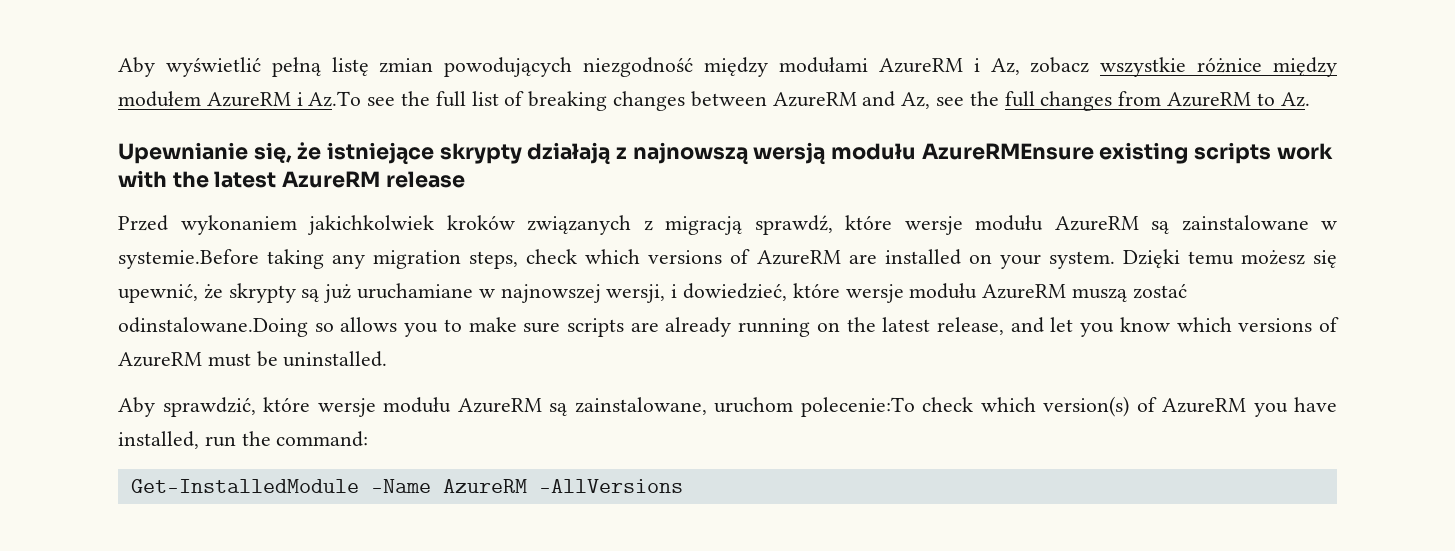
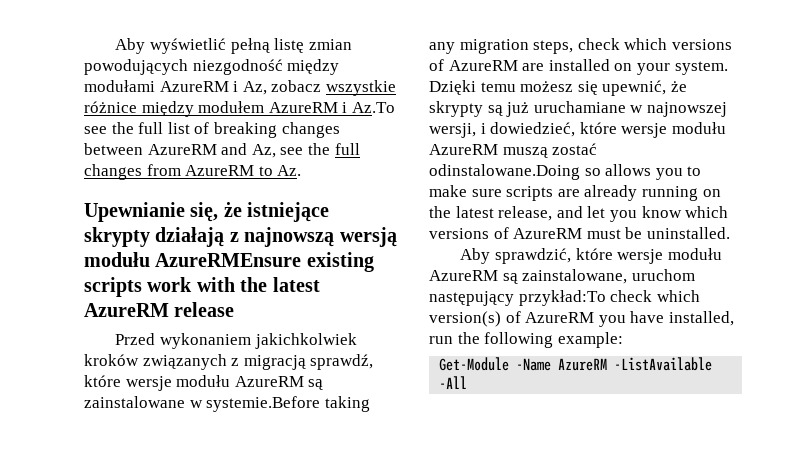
- Aby sprawdzić, które wersje modułu AzureRM są zainstalowane, uruchom polecenie:To check which version(s) of AzureRM you have installed, run the command:
- Get-InstalledModule -Name AzureRM -AllVersions
+ Aby sprawdzić, które wersje modułu AzureRM są zainstalowane, uruchom następujący przykład:To check which version(s) of AzureRM you have installed, run the following example:
+ Get-Module -Name AzureRM -ListAvailable -All

